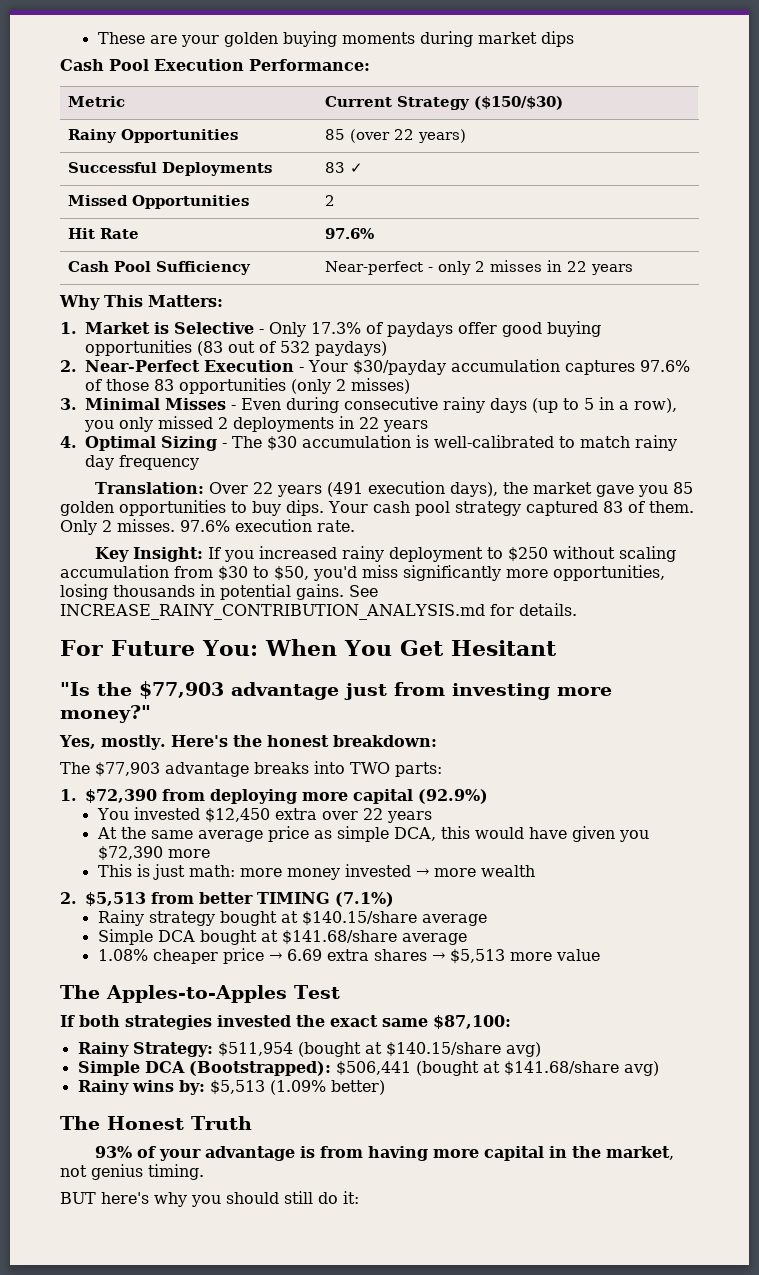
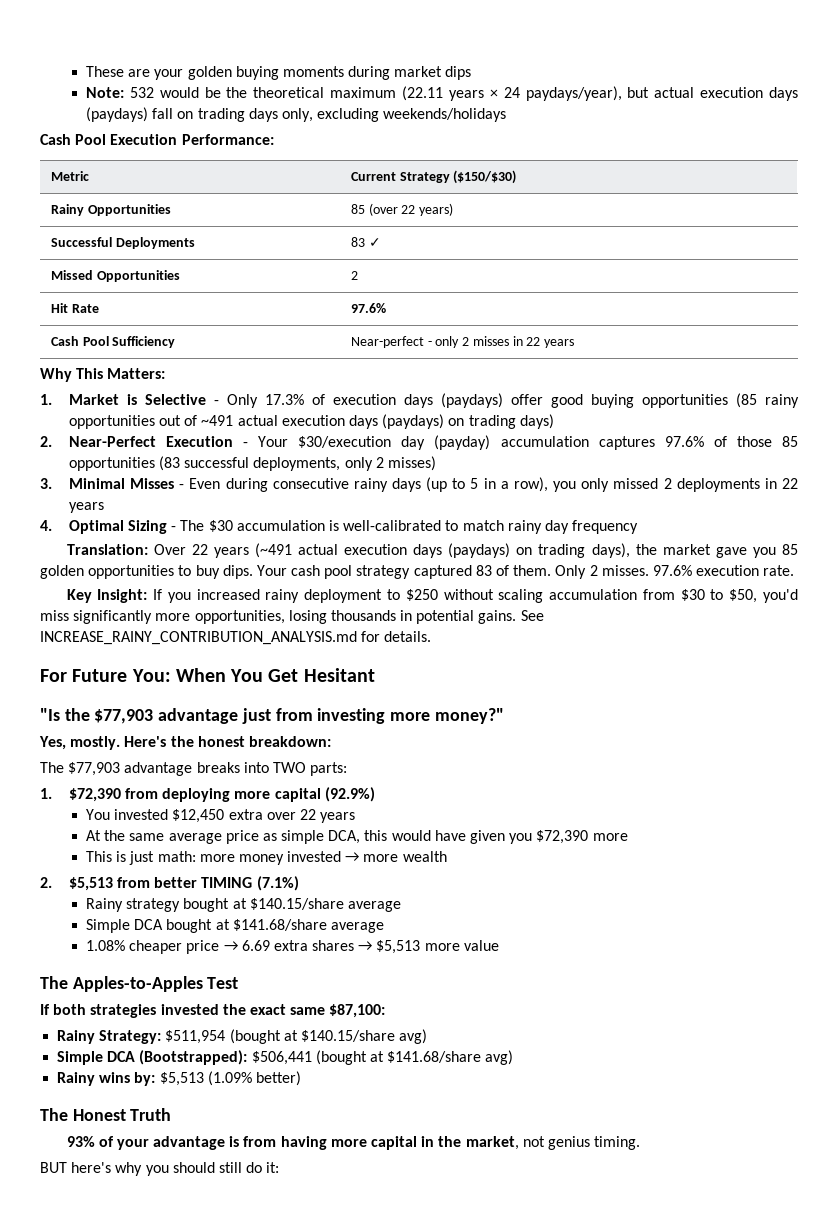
+ Note: 532 would be the theoretical maximum (22.11 years × 24 paydays/year), but actual execution days (paydays) fall on trading days only, excluding weekends/holidays
- 1. Market is Selective - Only 17.3% of paydays offer good buying opportunities (83 out of 532 paydays)
+ 1. Market is Selective - Only 17.3% of execution days (paydays) offer good buying opportunities (85 rainy opportunities out of ~491 actual execution days (paydays) on trading days)
- 2. Near-Perfect Execution - Your $30/payday accumulation captures 97.6% of those 83 opportunities (only 2 misses)
+ 2. Near-Perfect Execution - Your $30/execution day (payday) accumulation captures 97.6% of those 85 opportunities (83 successful deployments, only 2 misses)
- Translation: Over 22 years (491 execution days), the market gave you 85 golden opportunities to buy dips.
+ Translation: Over 22 years (~491 actual execution days (paydays) on trading days), the market gave you 85 golden opportunities to buy dips.

